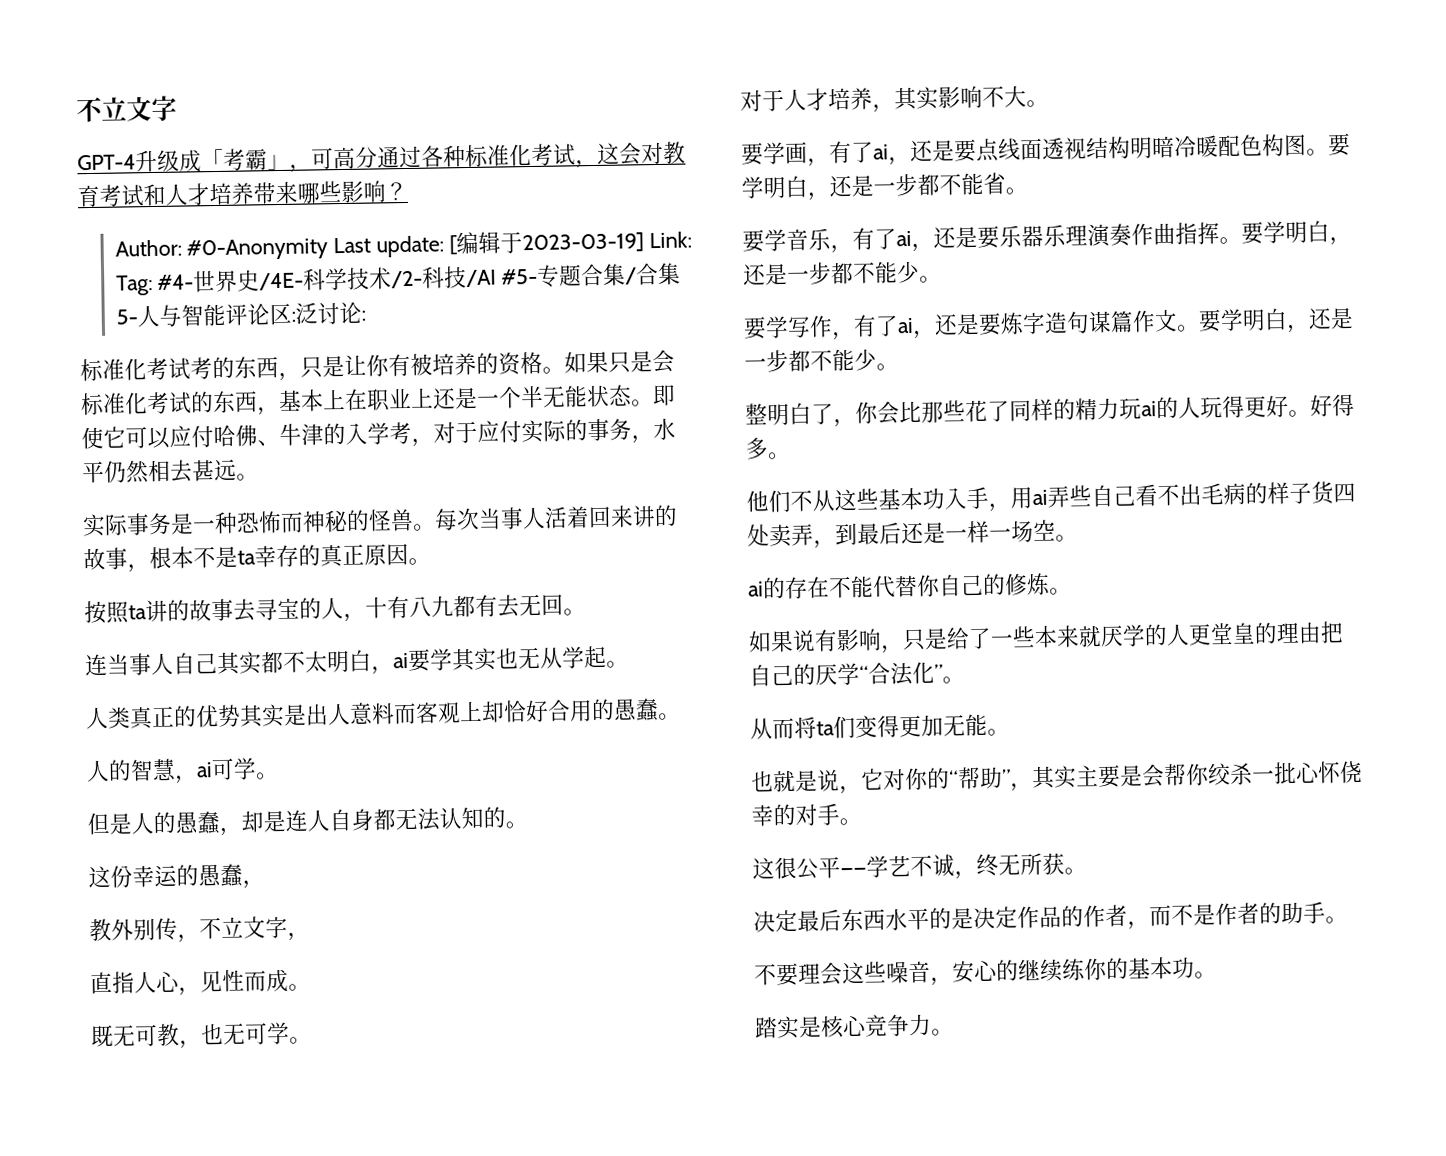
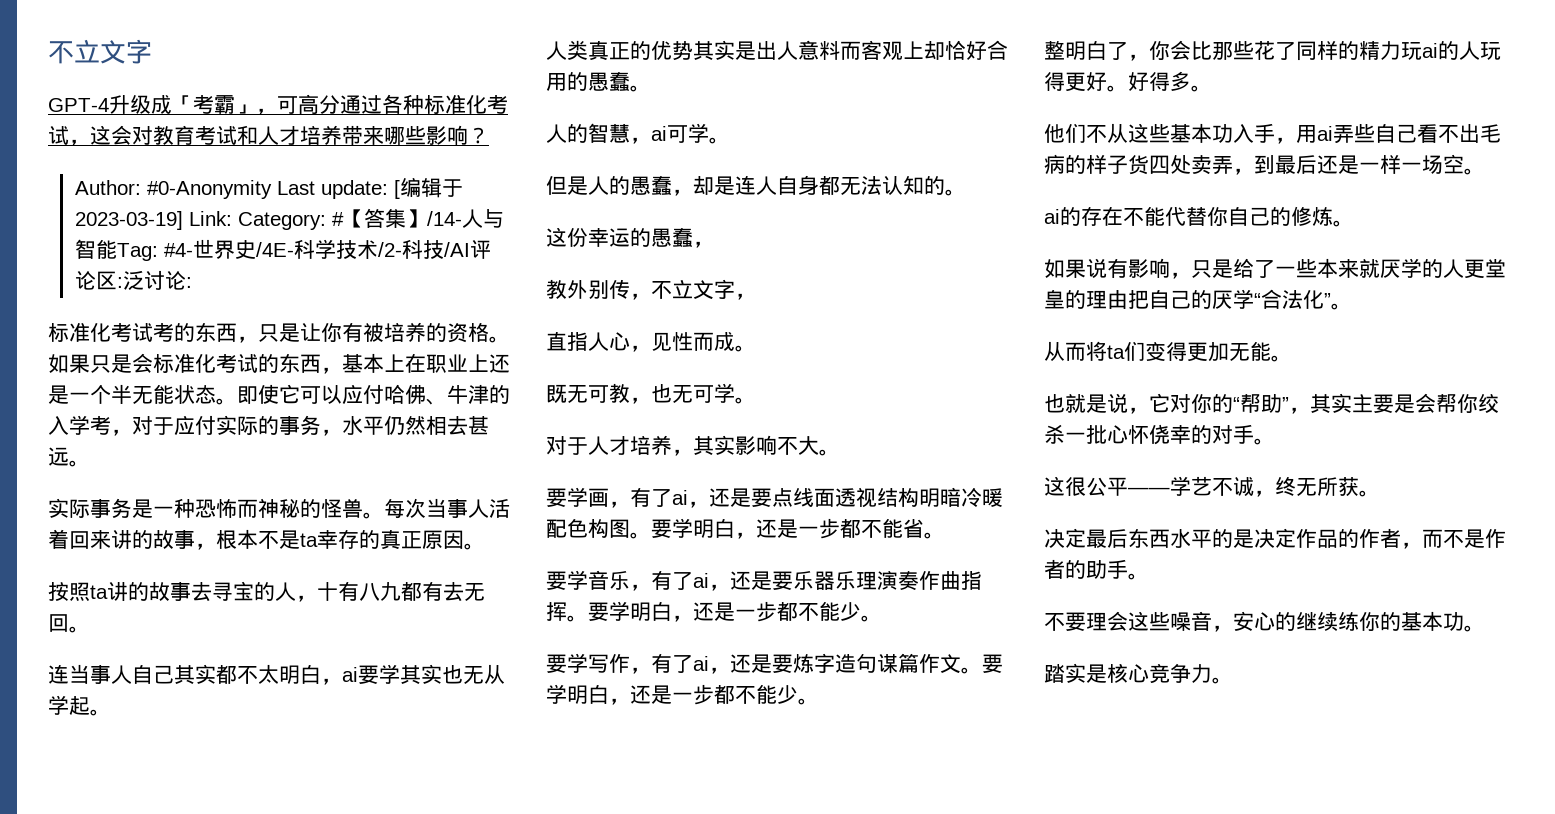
- Author: #0-Anonymity Last update: [编辑于2023-03-19] Link: Tag: #4-世界史/4E-科学技术/2-科技/AI #5-专题合集/合集5-人与智能评论区:泛讨论:
+ Author: #0-Anonymity Last update: [编辑于2023-03-19] Link: Category: #【答集】/14-人与智能Tag: #4-世界史/4E-科学技术/2-科技/AI评论区:泛讨论:

